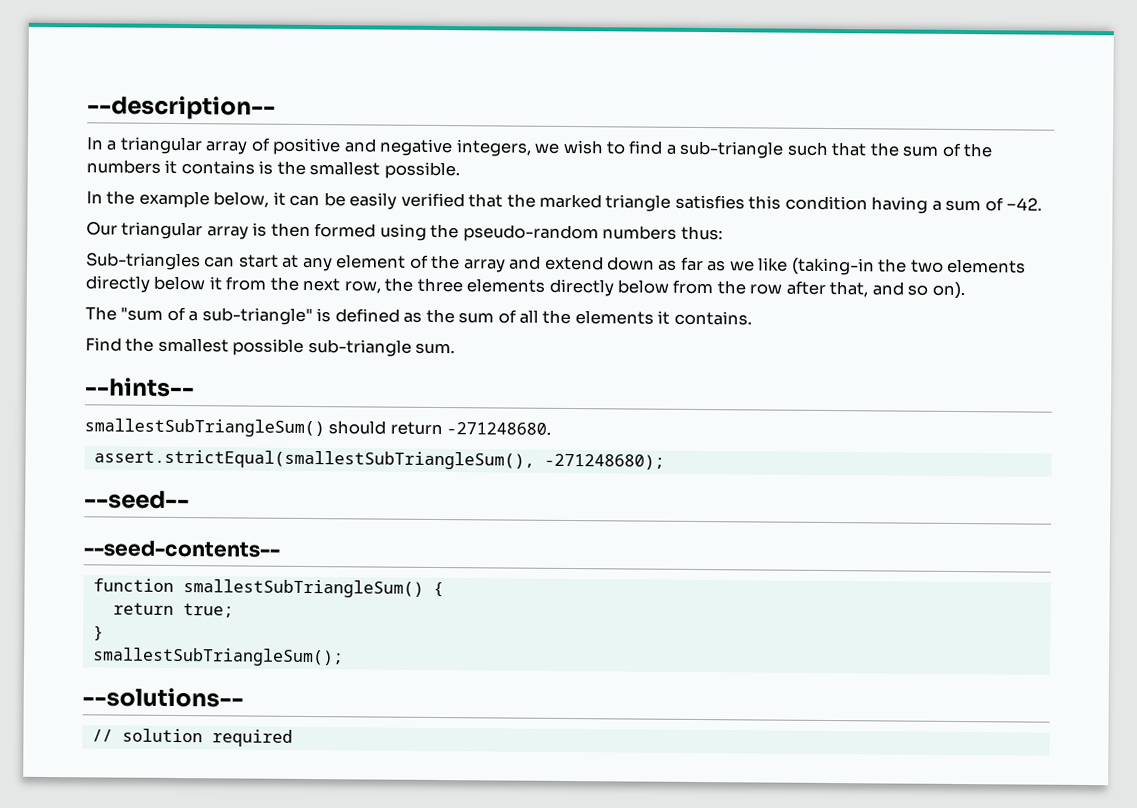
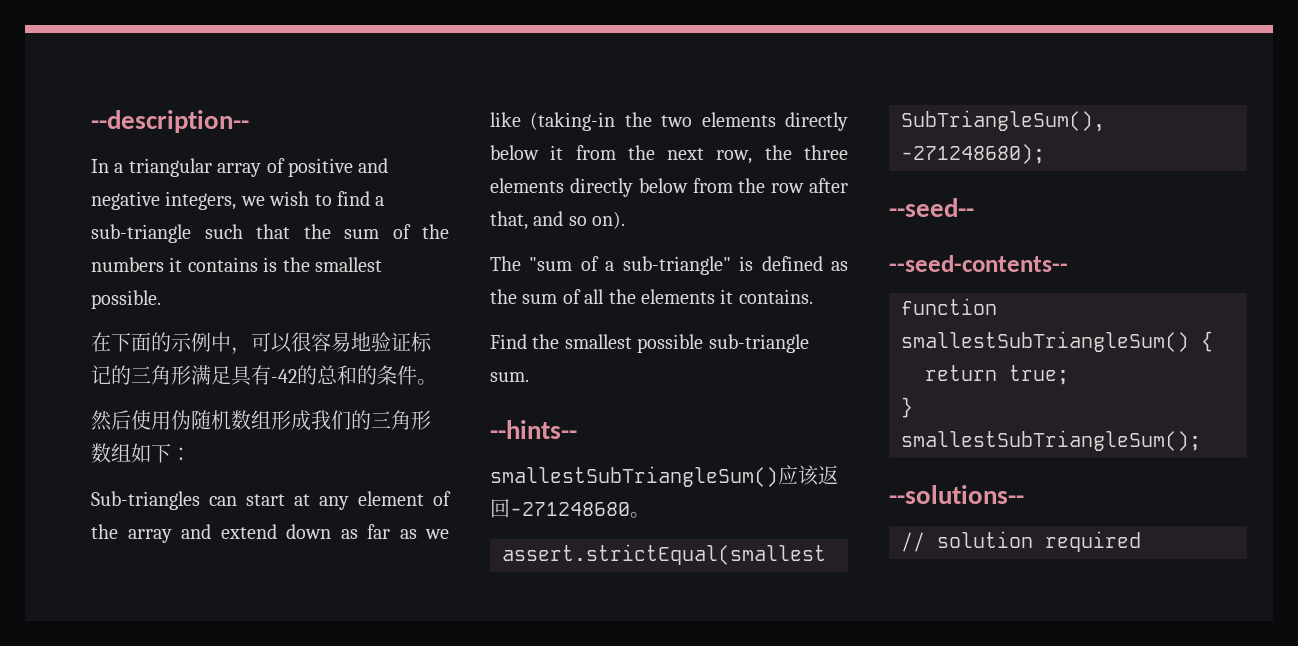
- In the example below, it can be easily verified that the marked triangle satisfies this condition having a sum of −42.
- Our triangular array is then formed using the pseudo-random numbers thus:
+ 在下面的示例中，可以很容易地验证标记的三角形满足具有-42的总和的条件。
+ 然后使用伪随机数组形成我们的三角形数组如下：
- smallestSubTriangleSum() should return -271248680.
+ smallestSubTriangleSum()应该返回-271248680。

